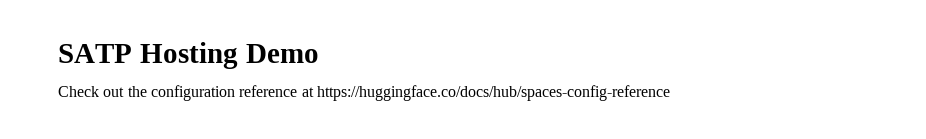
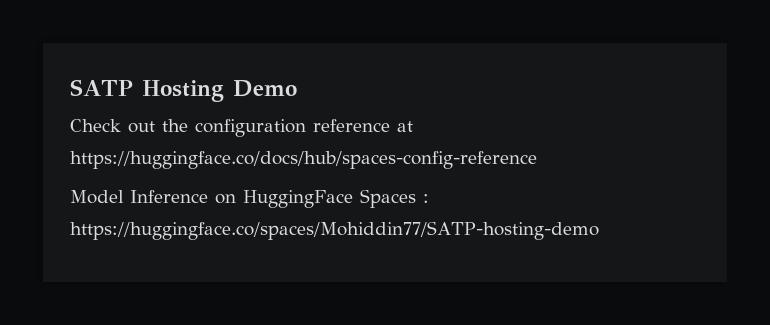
+ Model Inference on HuggingFace Spaces : https://huggingface.co/spaces/Mohiddin77/SATP-hosting-demo

